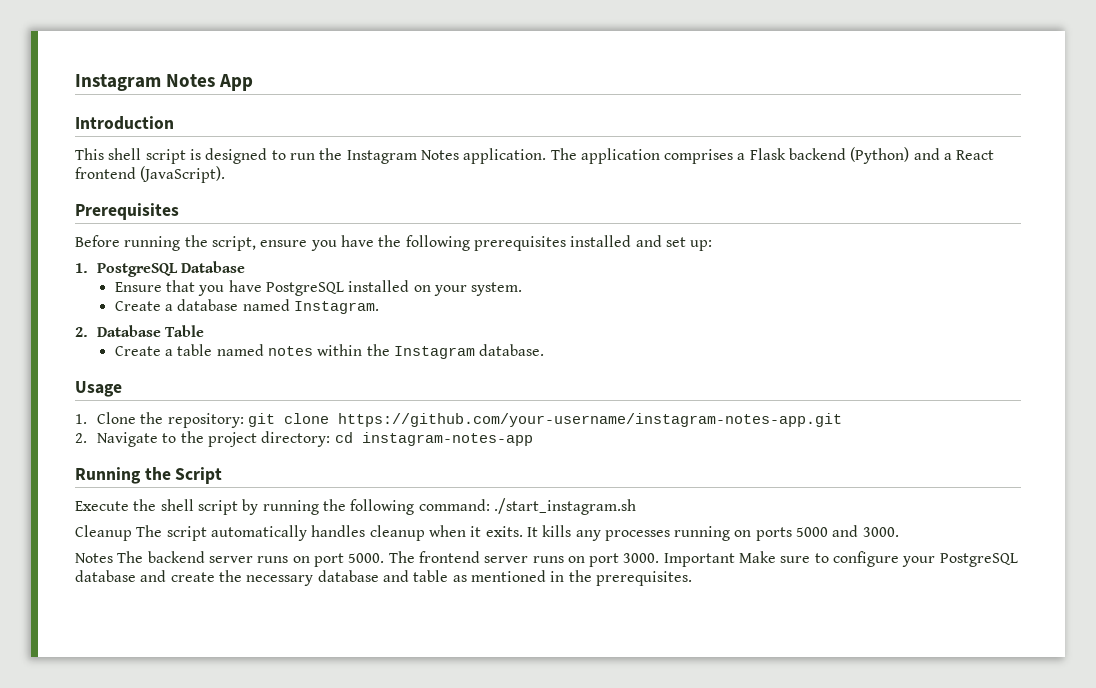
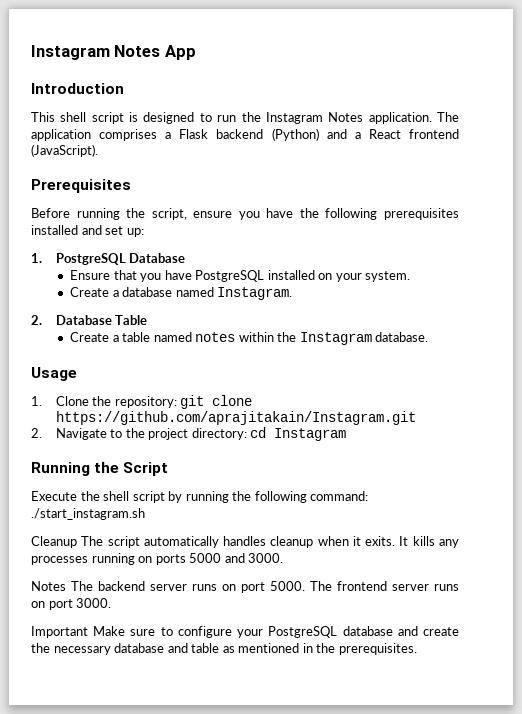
- 1. Clone the repository: git clone https://github.com/your-username/instagram-notes-app.git
+ 1. Clone the repository: git clone https://github.com/aprajitakain/Instagram.git
- 2. Navigate to the project directory: cd instagram-notes-app
+ 2. Navigate to the project directory: cd Instagram
- The frontend server runs on port 3000. Important Make sure to configure your PostgreSQL database and create the necessary database and table as mentioned in the prerequisites.
+ The frontend server runs on port 3000.
+ Important Make sure to configure your PostgreSQL database and create the necessary database and table as mentioned in the prerequisites.

